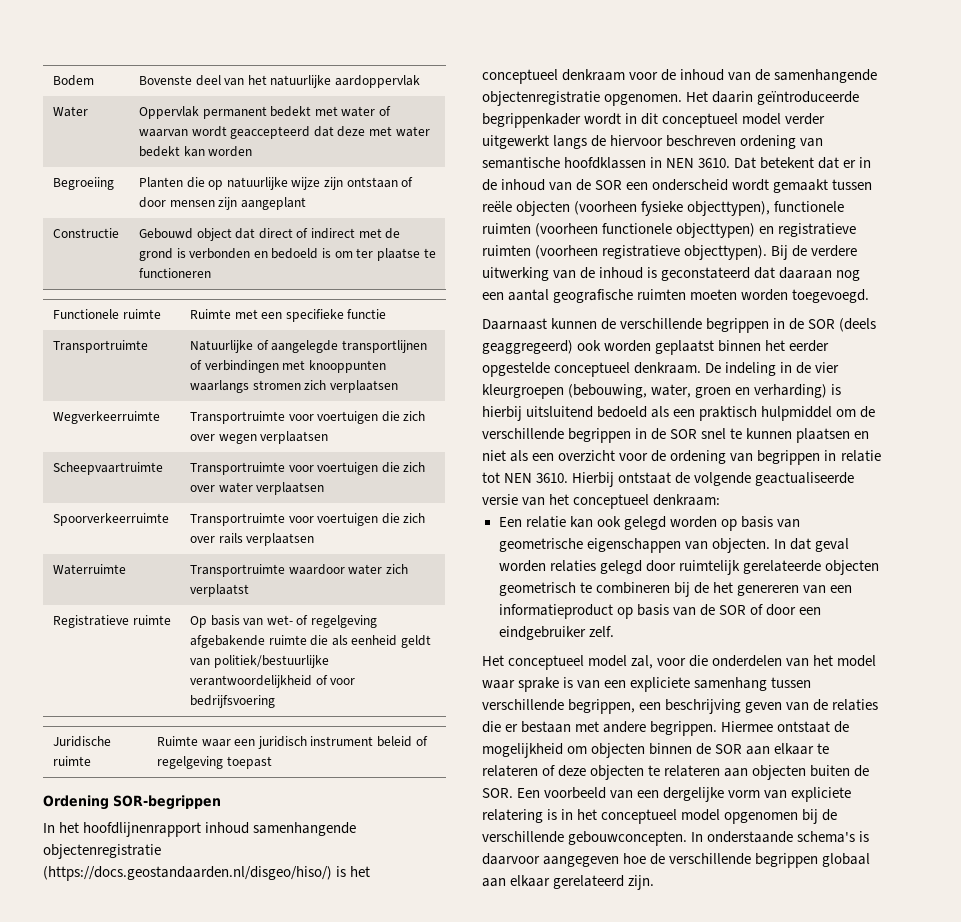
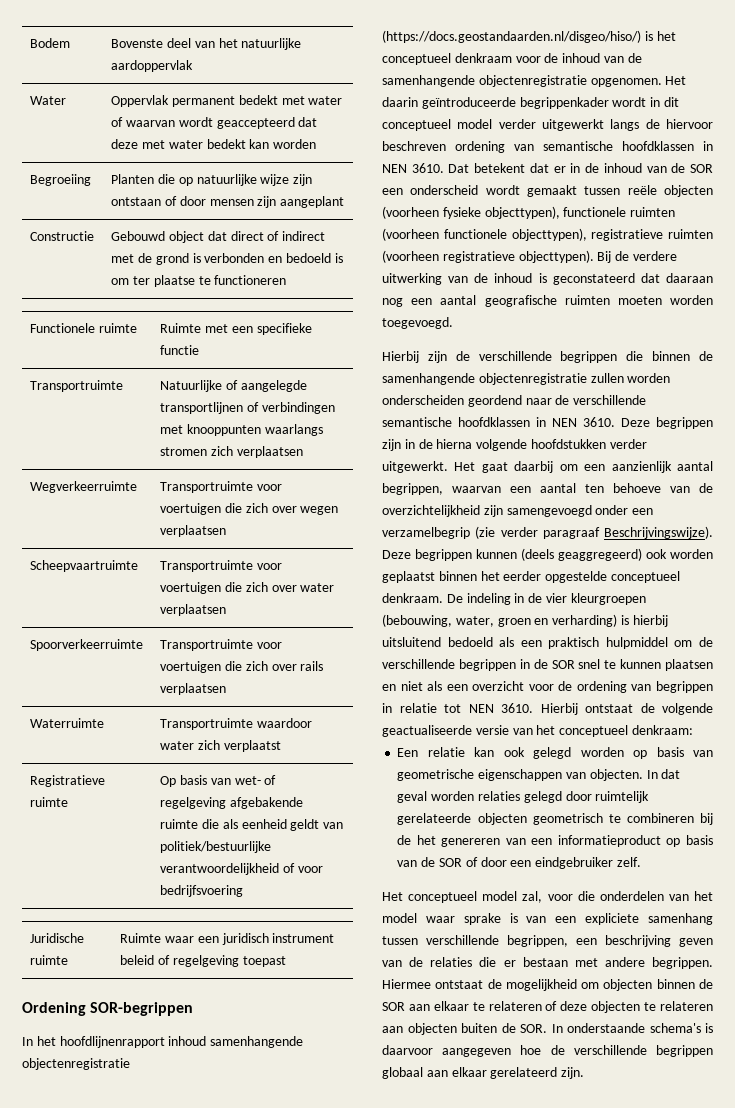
- Dat betekent dat er in de inhoud van de SOR een onderscheid wordt gemaakt tussen reële objecten (voorheen fysieke objecttypen), functionele ruimten (voorheen functionele objecttypen) en registratieve ruimten (voorheen registratieve objecttypen).
+ Dat betekent dat er in de inhoud van de SOR een onderscheid wordt gemaakt tussen reële objecten (voorheen fysieke objecttypen), functionele ruimten (voorheen functionele objecttypen), registratieve ruimten (voorheen registratieve objecttypen).
- Daarnaast kunnen de verschillende begrippen in de SOR (deels geaggregeerd) ook worden geplaatst binnen het eerder opgestelde conceptueel denkraam.
+ Hierbij zijn de verschillende begrippen die binnen de samenhangende objectenregistratie zullen worden onderscheiden geordend naar de verschillende semantische hoofdklassen in NEN 3610. Deze begrippen zijn in de hierna volgende hoofdstukken verder uitgewerkt. Het gaat daarbij om een aanzienlijk aantal begrippen, waarvan een aantal ten behoeve van de overzichtelijkheid zijn samengevoegd onder een verzamelbegrip (zie verder paragraaf Beschrijvingswijze). Deze begrippen kunnen (deels geaggregeerd) ook worden geplaatst binnen het eerder opgestelde conceptueel denkraam.
- Hiermee ontstaat de mogelijkheid om objecten binnen de SOR aan elkaar te relateren of deze objecten te relateren aan objecten buiten de SOR. Een voorbeeld van een dergelijke vorm van expliciete relatering is in het conceptueel model opgenomen bij de verschillende gebouwconcepten. In onderstaande schema's is daarvoor aangegeven hoe de verschillende begrippen globaal aan elkaar gerelateerd zijn.
+ Hiermee ontstaat de mogelijkheid om objecten binnen de SOR aan elkaar te relateren of deze objecten te relateren aan objecten buiten de SOR. In onderstaande schema's is daarvoor aangegeven hoe de verschillende begrippen globaal aan elkaar gerelateerd zijn.

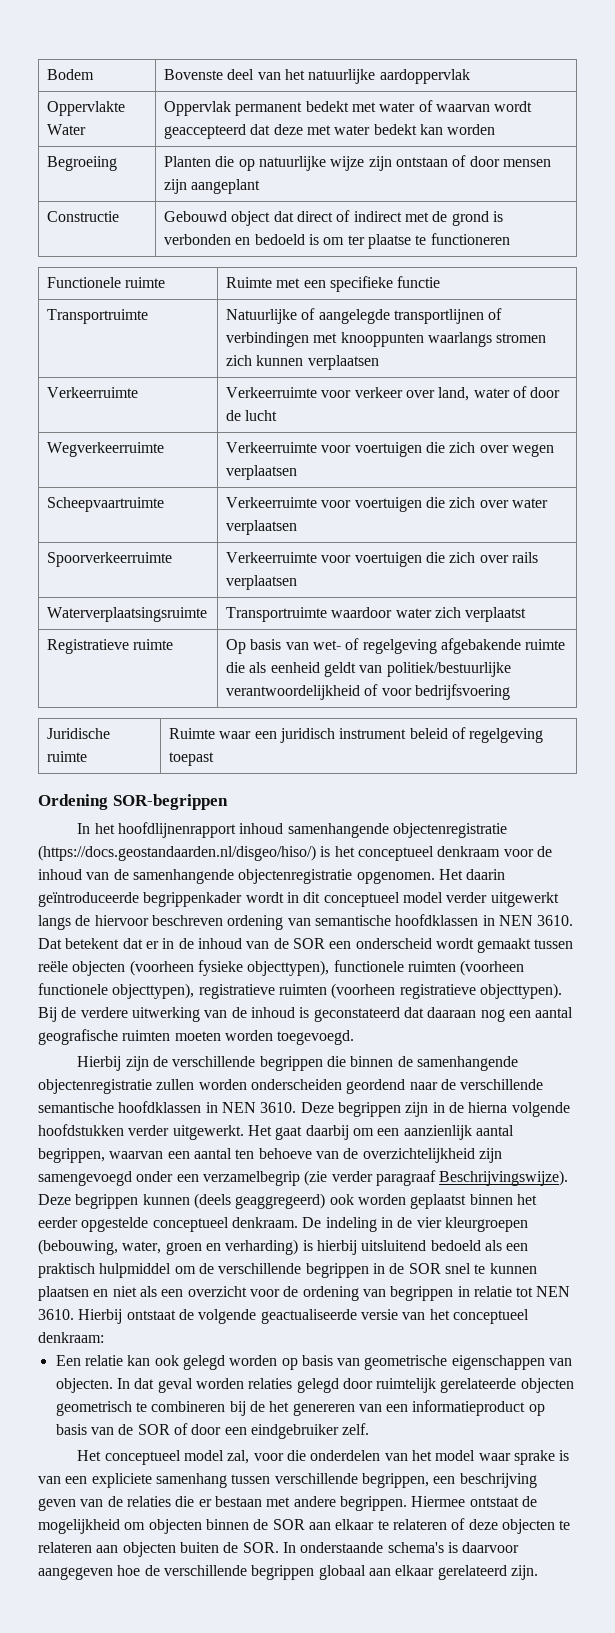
- Water | Oppervlak permanent bedekt met water of waarvan wordt geaccepteerd dat deze met water bedekt kan worden
+ Oppervlakte Water | Oppervlak permanent bedekt met water of waarvan wordt geaccepteerd dat deze met water bedekt kan worden
- Transportruimte | Natuurlijke of aangelegde transportlijnen of verbindingen met knooppunten waarlangs stromen zich verplaatsen
+ Transportruimte | Natuurlijke of aangelegde transportlijnen of verbindingen met knooppunten waarlangs stromen zich kunnen verplaatsen
+ Verkeerruimte | Verkeerruimte voor verkeer over land, water of door de lucht
- Wegverkeerruimte | Transportruimte voor voertuigen die zich over wegen verplaatsen
+ Wegverkeerruimte | Verkeerruimte voor voertuigen die zich over wegen verplaatsen
- Scheepvaartruimte | Transportruimte voor voertuigen die zich over water verplaatsen
+ Scheepvaartruimte | Verkeerruimte voor voertuigen die zich over water verplaatsen
- Spoorverkeerruimte | Transportruimte voor voertuigen die zich over rails verplaatsen
+ Spoorverkeerruimte | Verkeerruimte voor voertuigen die zich over rails verplaatsen
- Waterruimte | Transportruimte waardoor water zich verplaatst
+ Waterverplaatsingsruimte | Transportruimte waardoor water zich verplaatst

